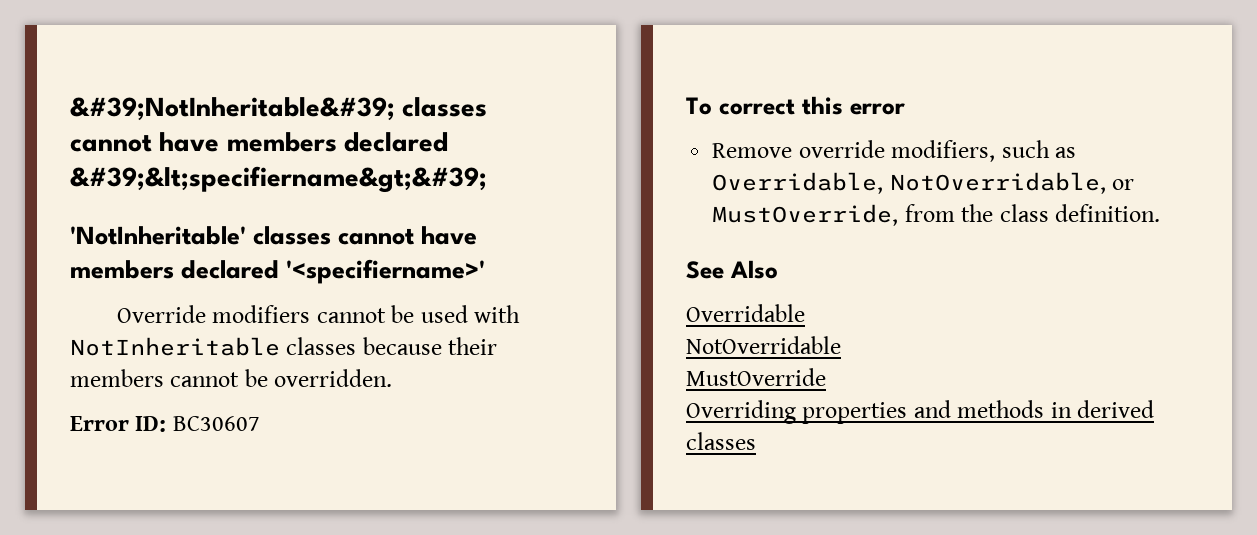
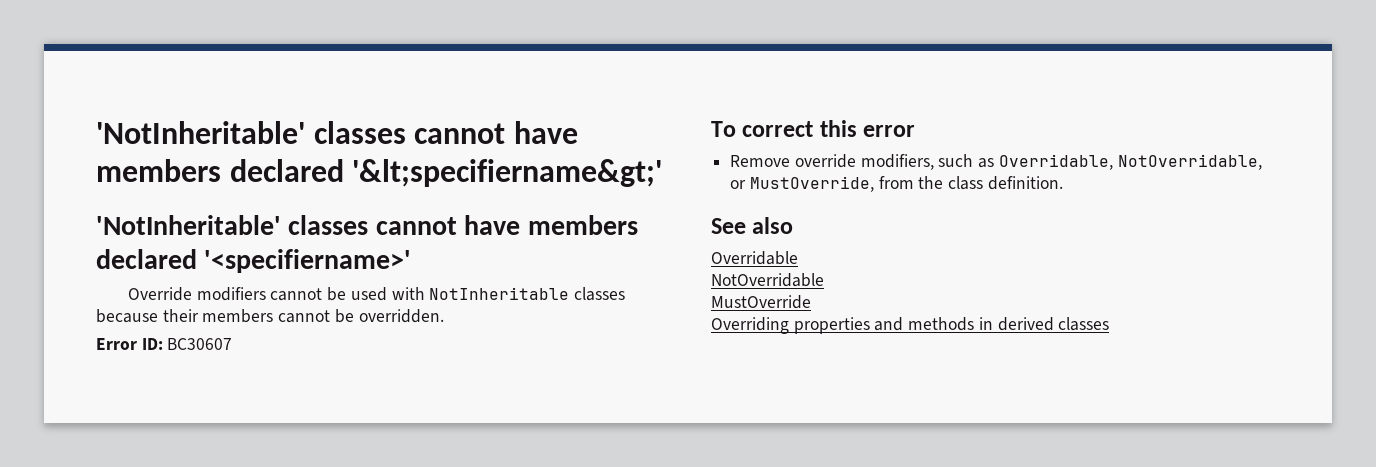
- &#39;NotInheritable&#39; classes cannot have members declared &#39;&lt;specifiername&gt;&#39;
+ 'NotInheritable' classes cannot have members declared '&lt;specifiername&gt;'
- See Also
+ See also

